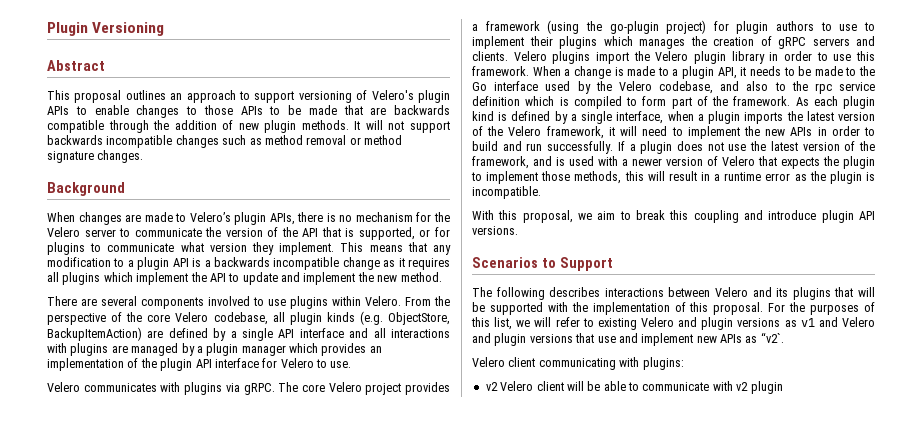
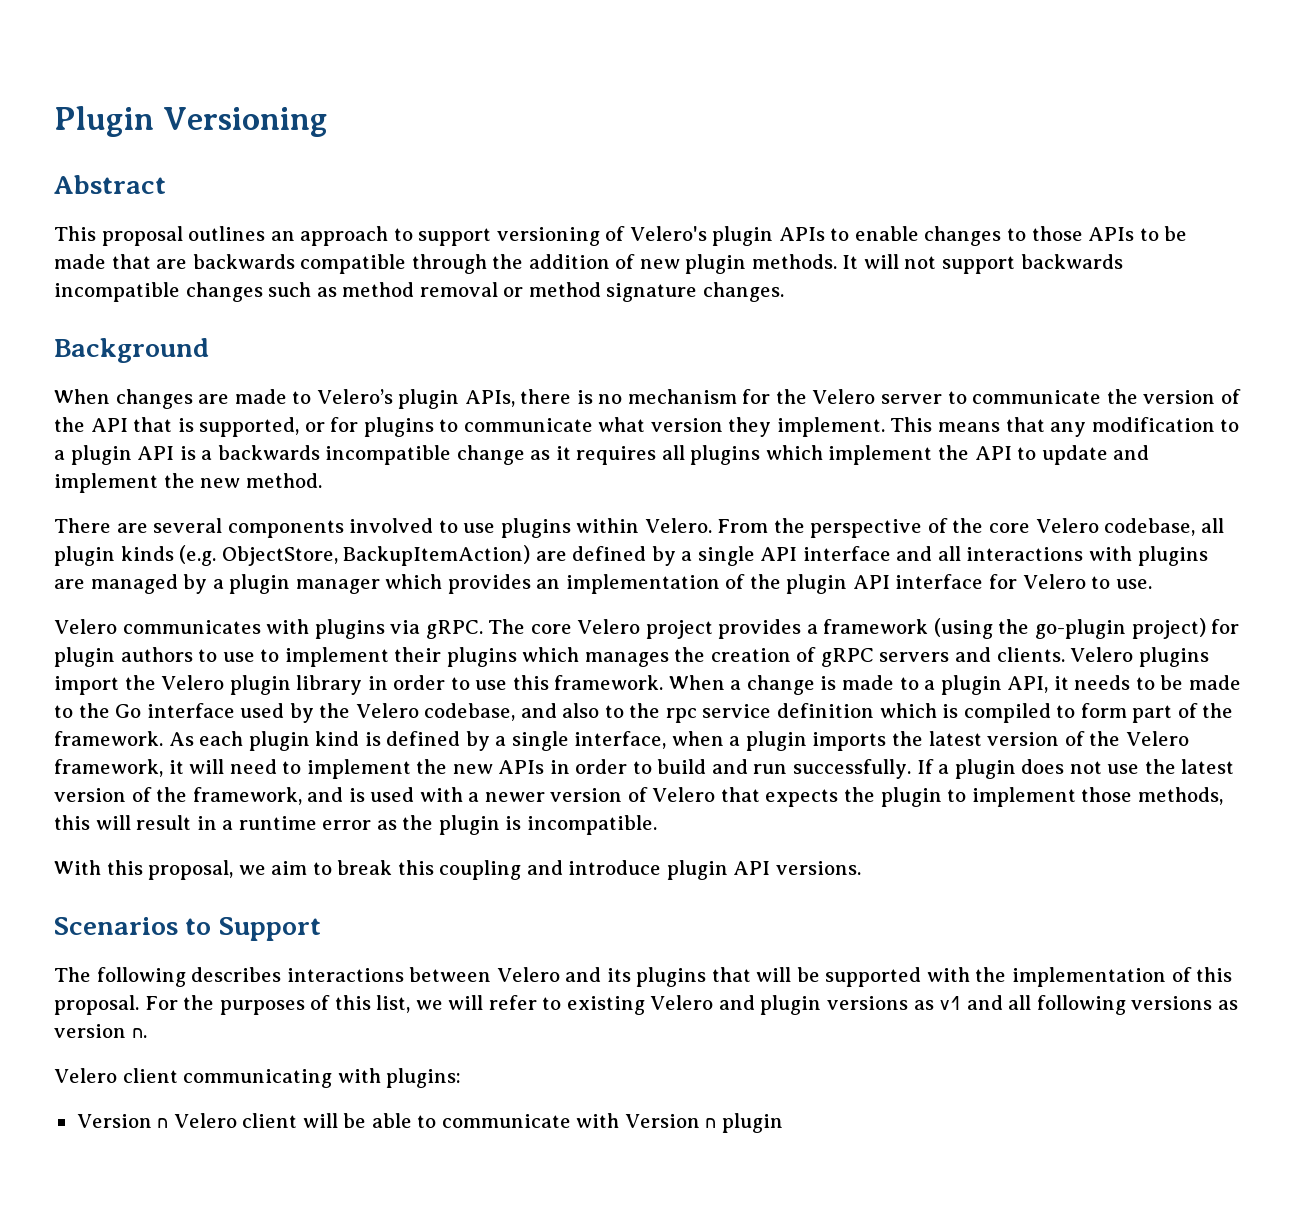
- For the purposes of this list, we will refer to existing Velero and plugin versions as v1 and Velero and plugin versions that use and implement new APIs as “v2`.
+ For the purposes of this list, we will refer to existing Velero and plugin versions as v1 and all following versions as version n.
- v2 Velero client will be able to communicate with v2 plugin
+ Version n Velero client will be able to communicate with Version n plugin

